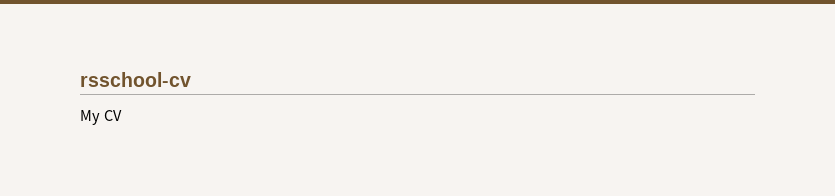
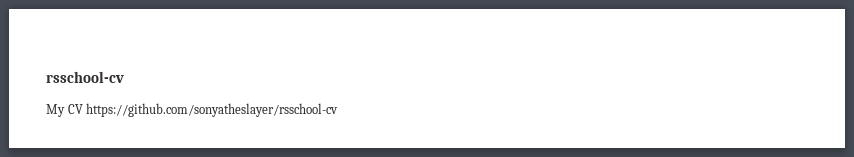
- My CV
+ My CV https://github.com/sonyatheslayer/rsschool-cv

